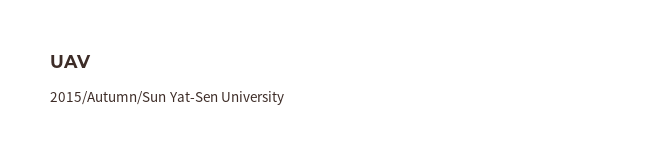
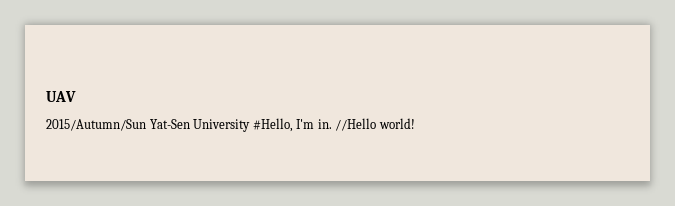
- 2015/Autumn/Sun Yat-Sen University
+ 2015/Autumn/Sun Yat-Sen University #Hello, I'm in. //Hello world!

